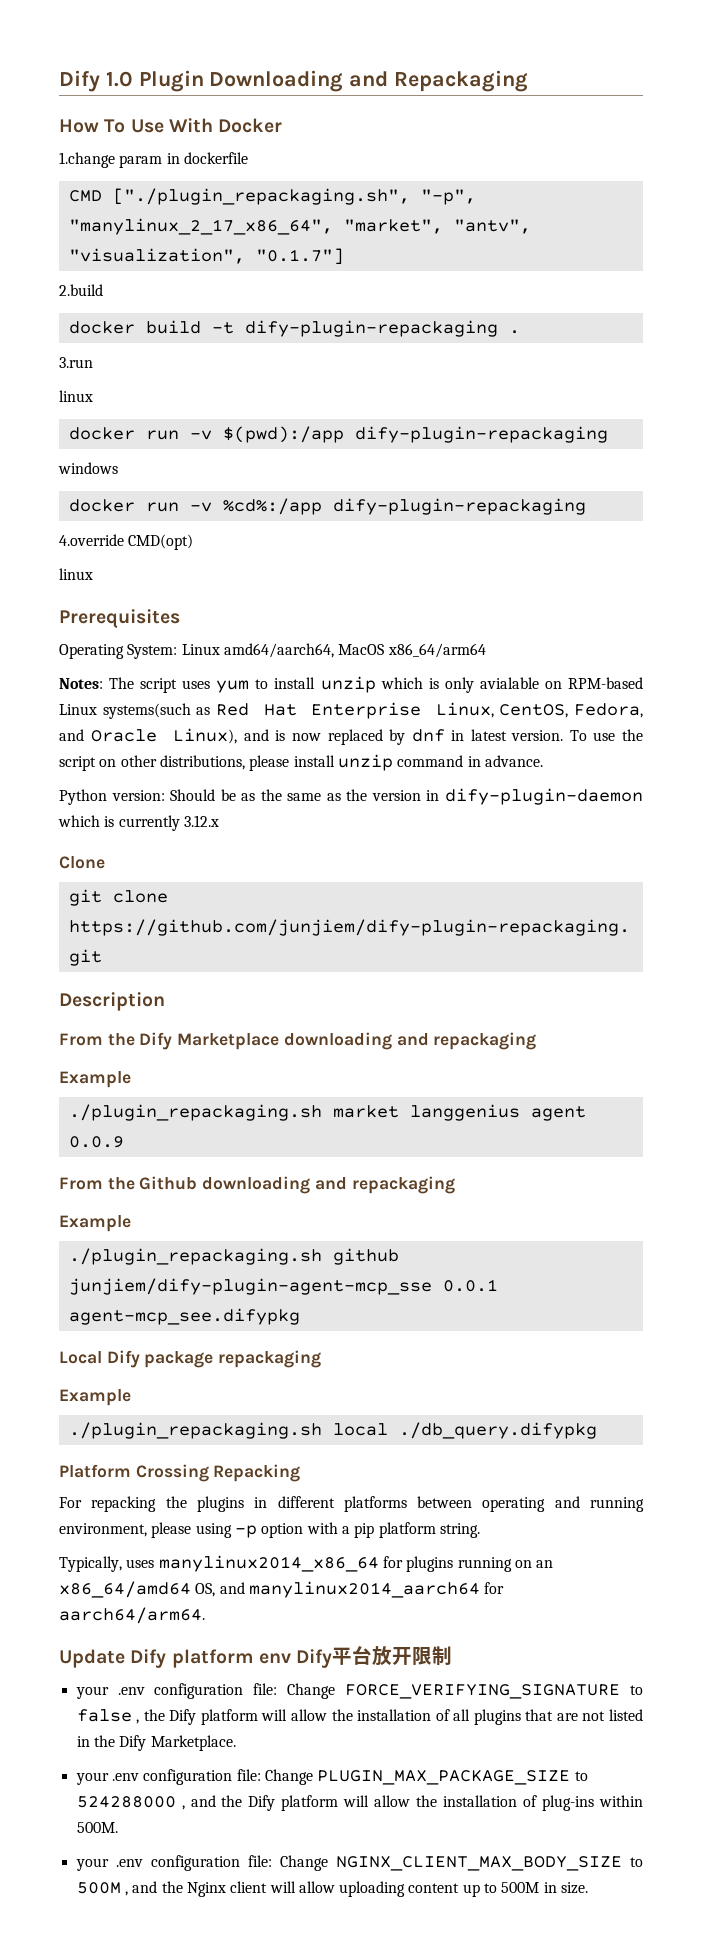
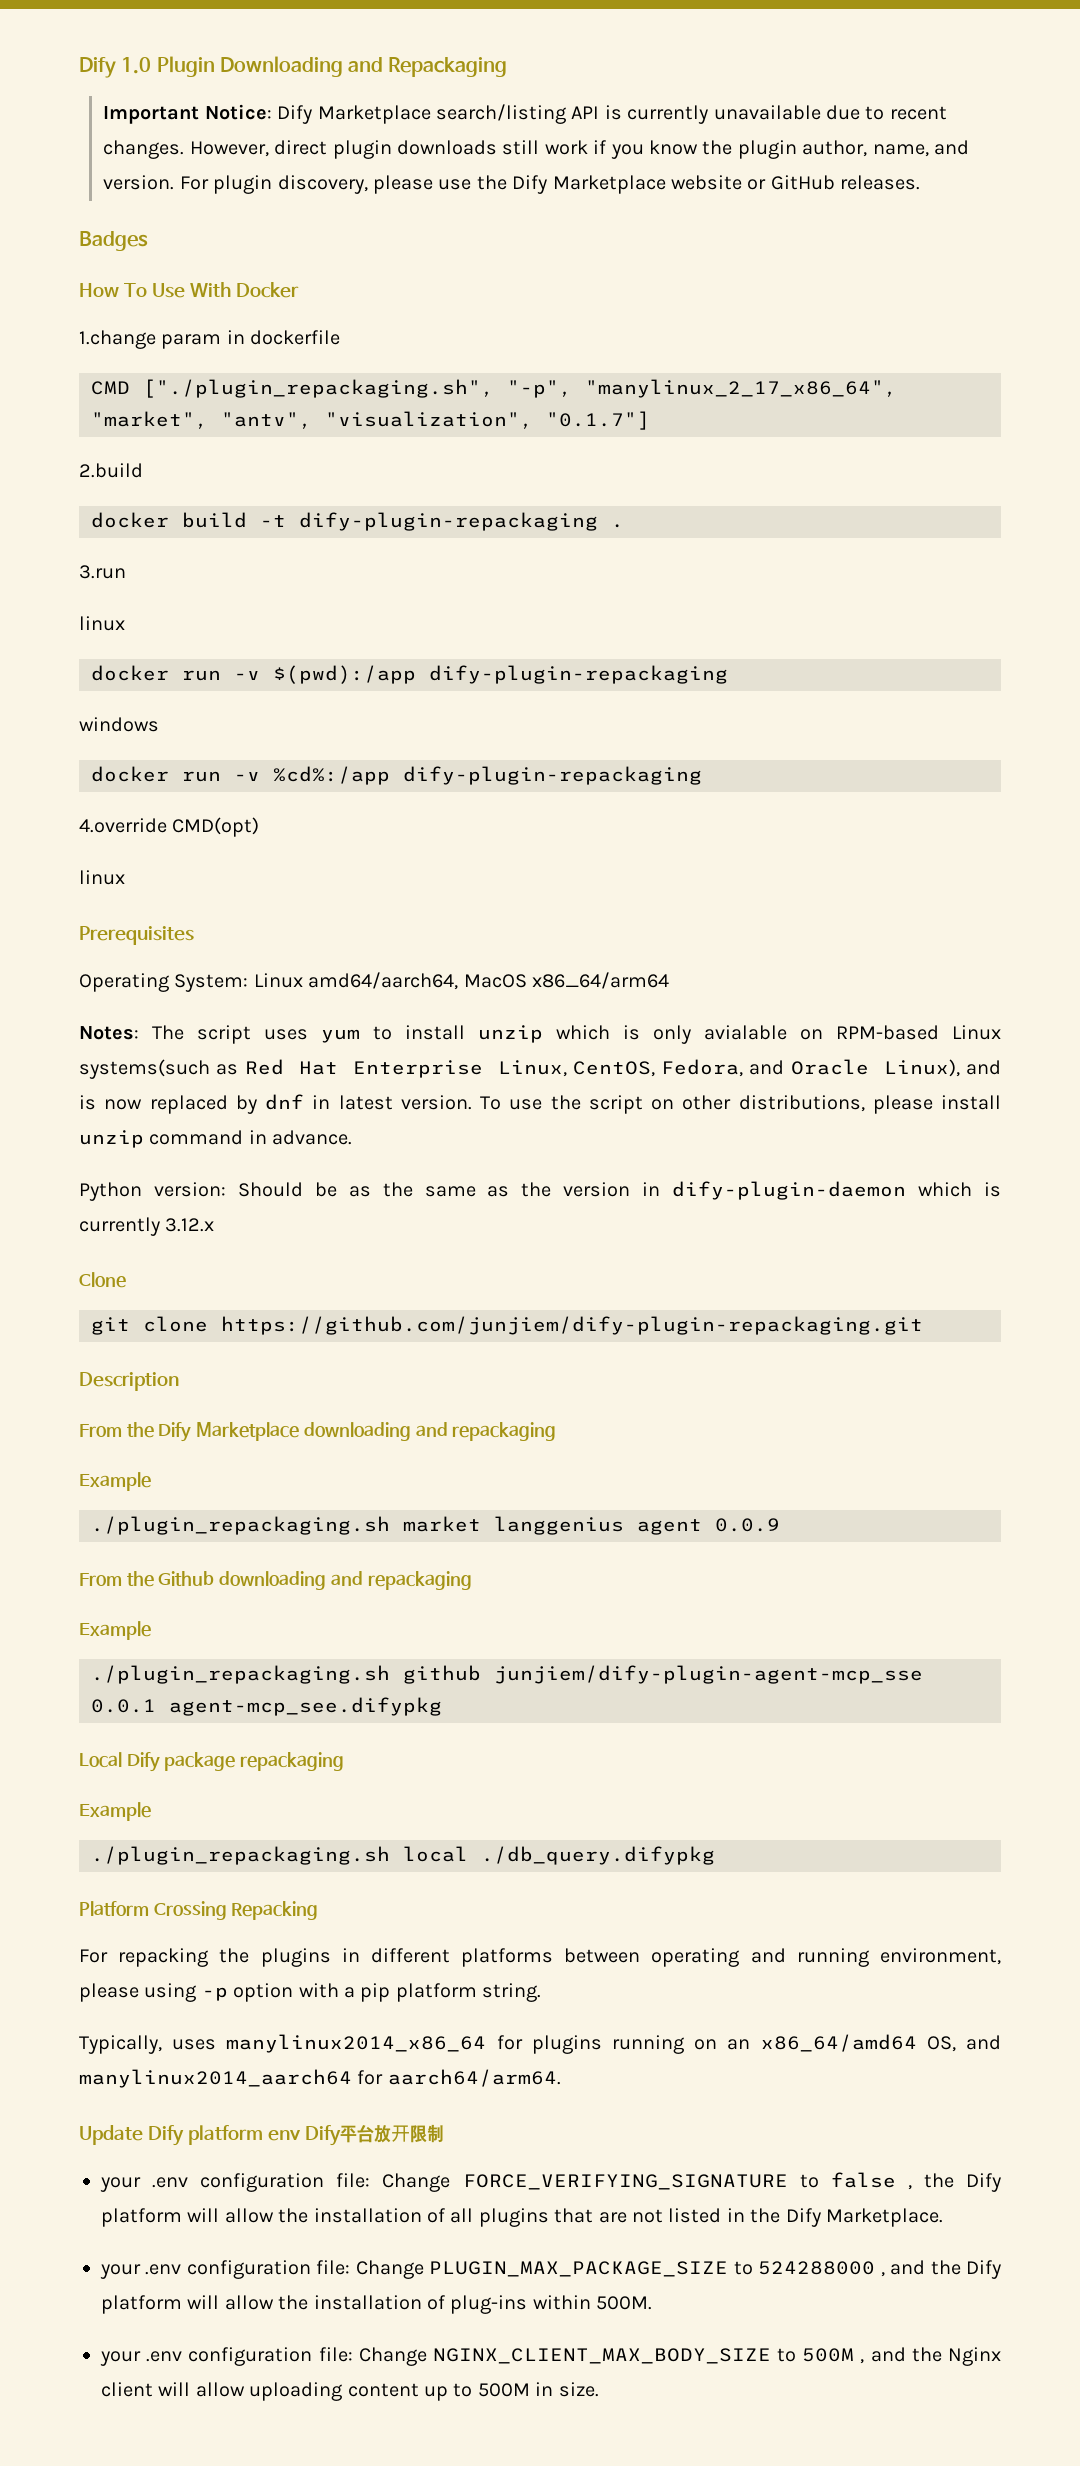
+ Important Notice: Dify Marketplace search/listing API is currently unavailable due to recent changes. However, direct plugin downloads still work if you know the plugin author, name, and version. For plugin discovery, please use the Dify Marketplace website or GitHub releases.
+ Badges

